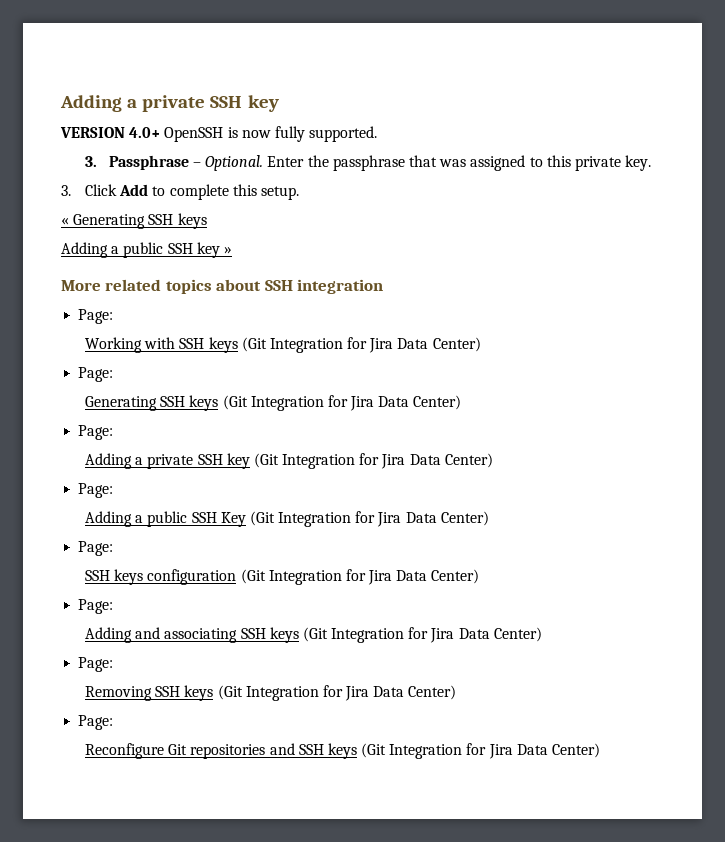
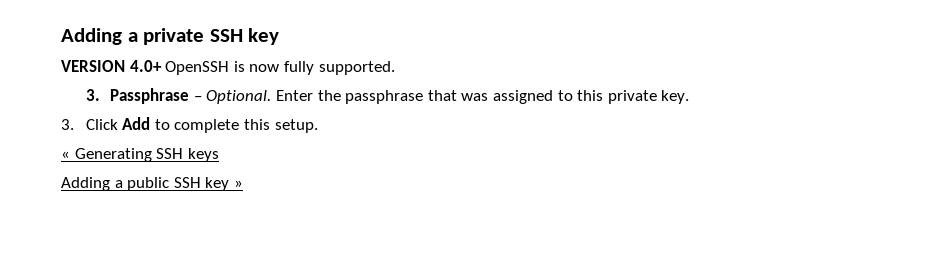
- More related topics about SSH integration
- Page:
- Working with SSH keys (Git Integration for Jira Data Center)
- Page:
- Generating SSH keys (Git Integration for Jira Data Center)
- Page:
- Adding a private SSH key (Git Integration for Jira Data Center)
- Page:
- Adding a public SSH Key (Git Integration for Jira Data Center)
- Page:
- SSH keys configuration (Git Integration for Jira Data Center)
- Page:
- Adding and associating SSH keys (Git Integration for Jira Data Center)
- Page:
- Removing SSH keys (Git Integration for Jira Data Center)
- Page:
- Reconfigure Git repositories and SSH keys (Git Integration for Jira Data Center)

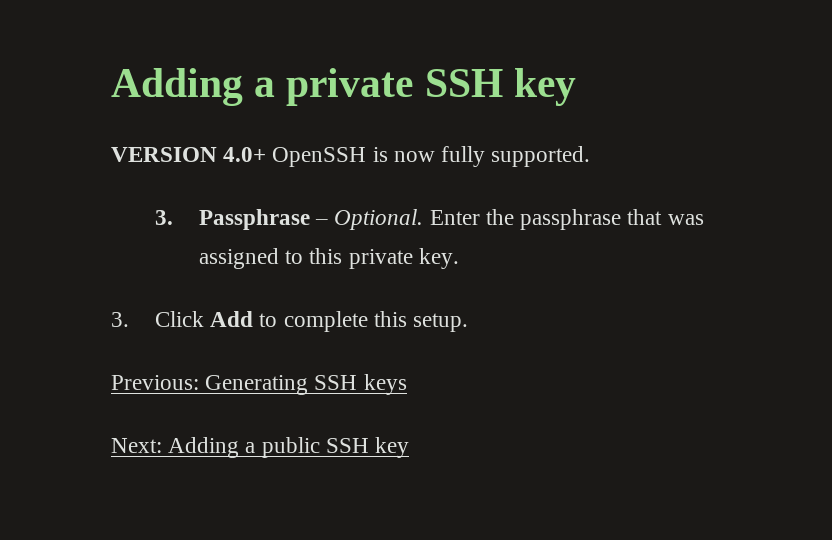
- « Generating SSH keys
+ Previous: Generating SSH keys
- Adding a public SSH key »
+ Next: Adding a public SSH key

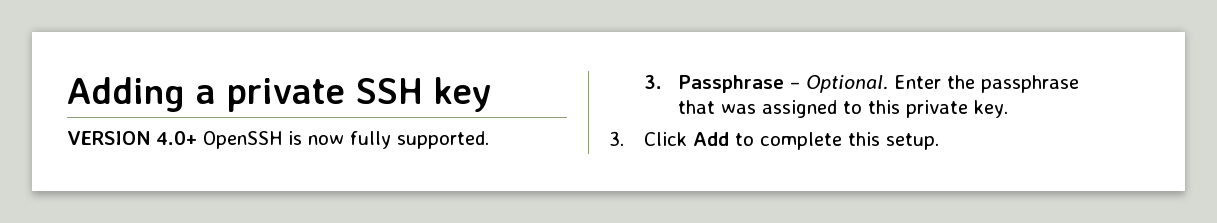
- Previous: Generating SSH keys
- Next: Adding a public SSH key

